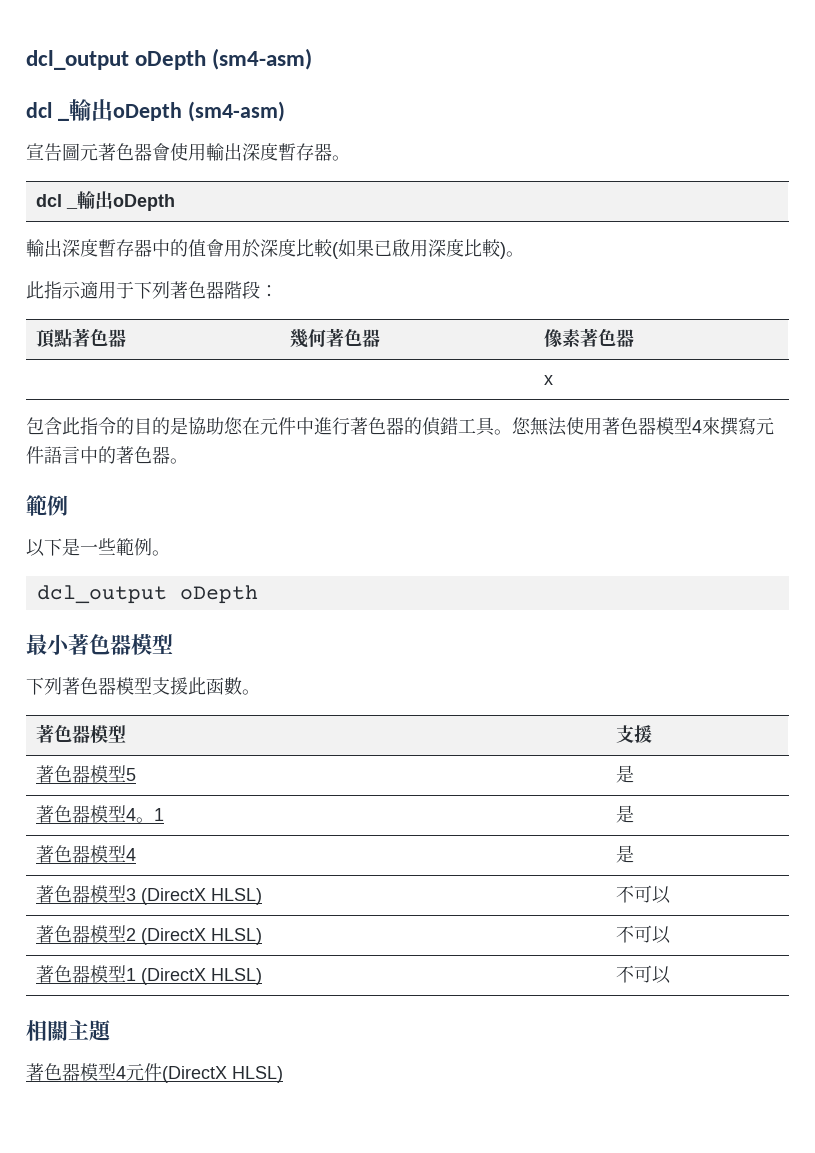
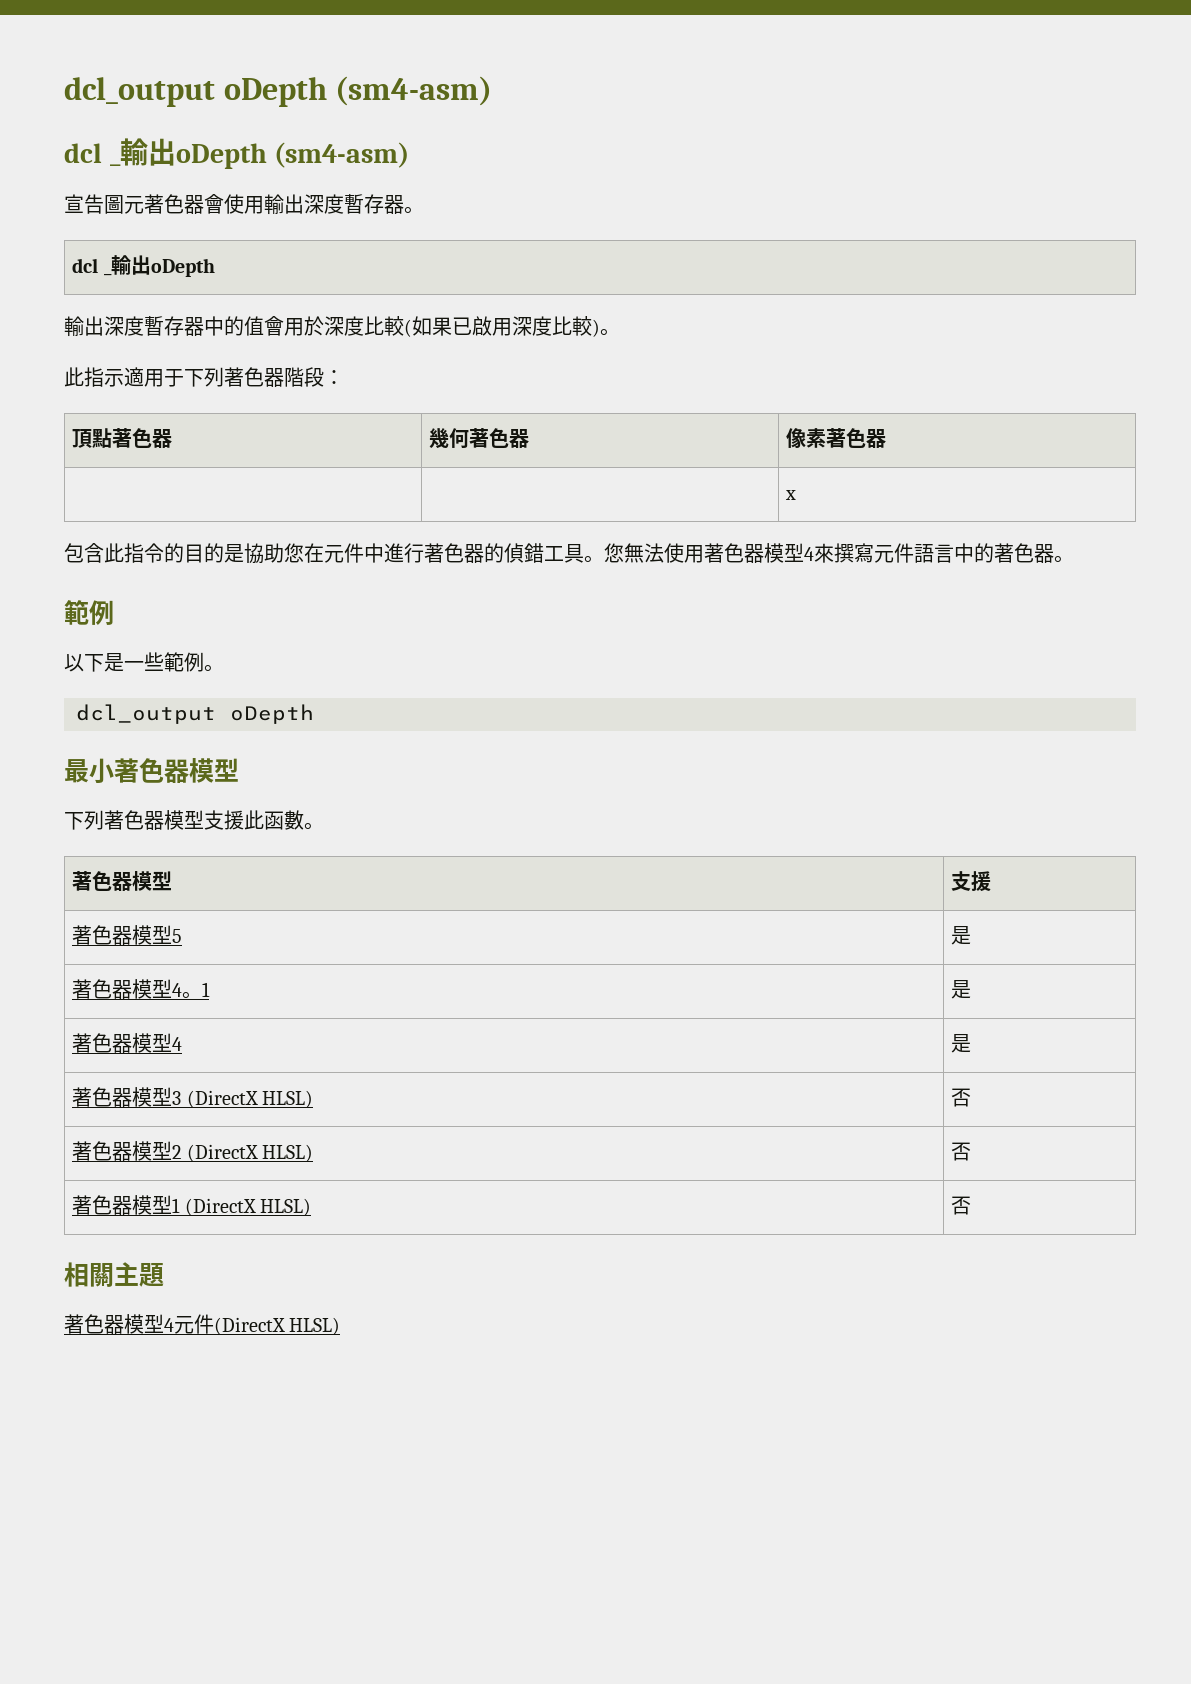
- 著色器模型3 (DirectX HLSL) | 不可以
+ 著色器模型3 (DirectX HLSL) | 否
- 著色器模型2 (DirectX HLSL) | 不可以
+ 著色器模型2 (DirectX HLSL) | 否
- 著色器模型1 (DirectX HLSL) | 不可以
+ 著色器模型1 (DirectX HLSL) | 否

